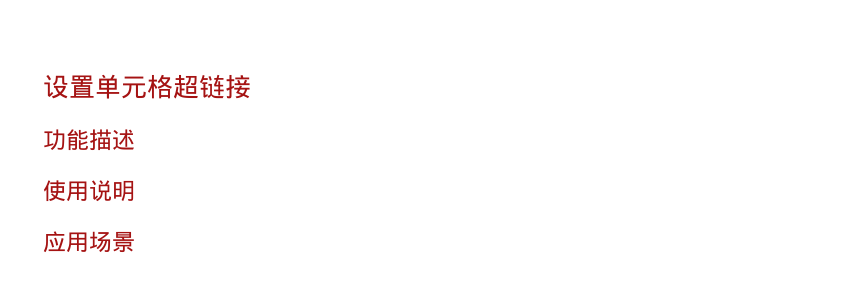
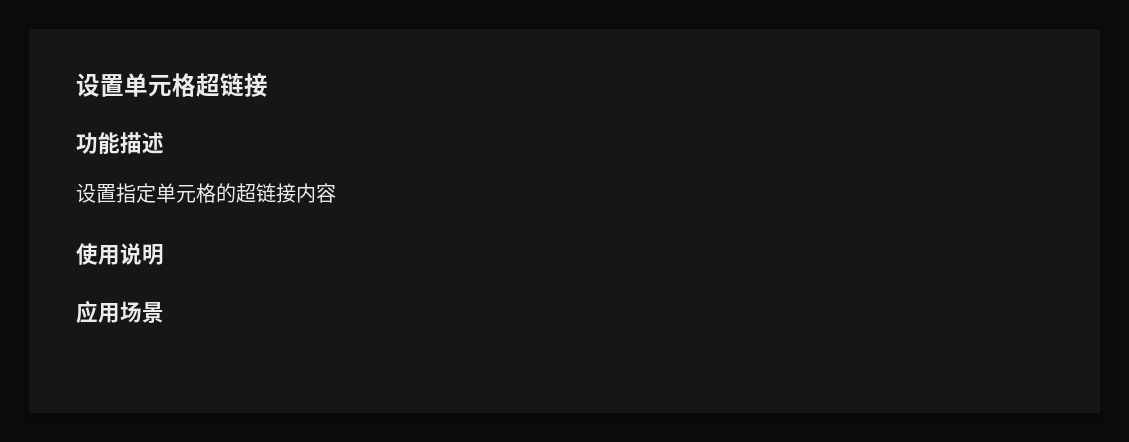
+ 设置指定单元格的超链接内容

